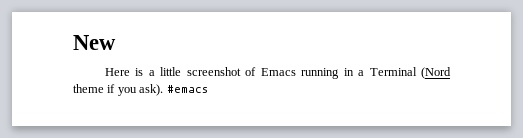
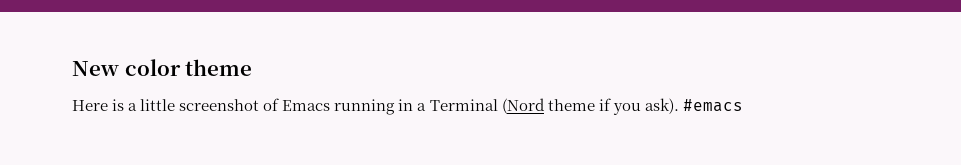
- New
+ New color theme

